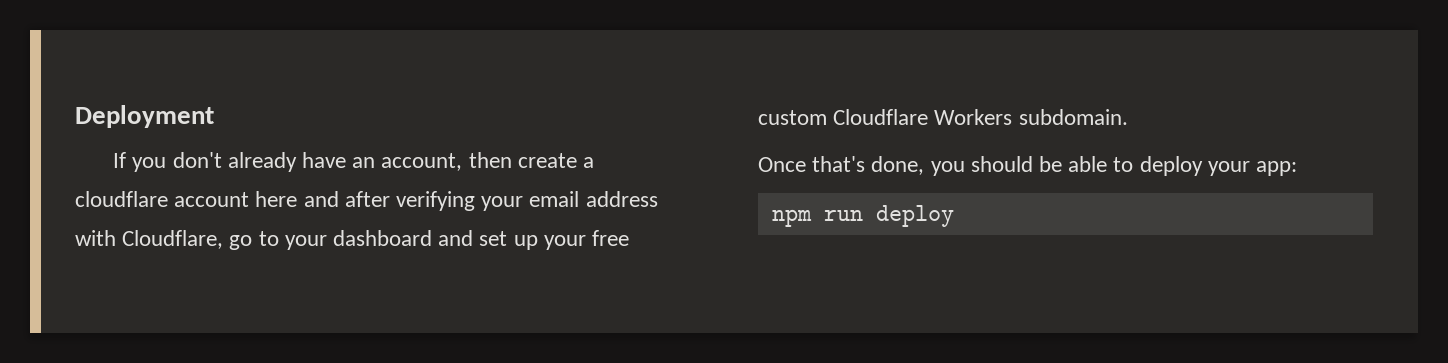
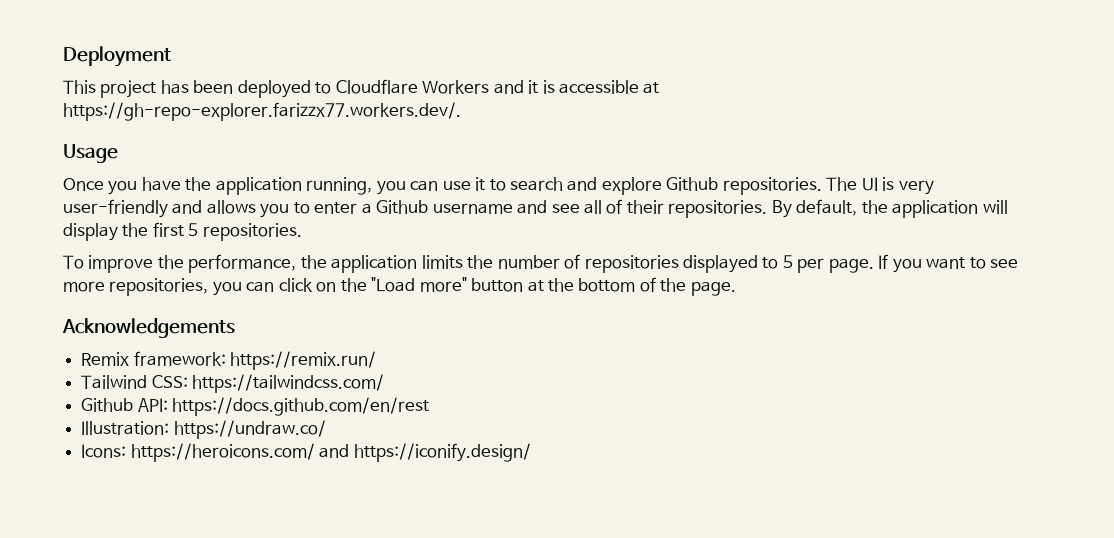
- If you don't already have an account, then create a cloudflare account here and after verifying your email address with Cloudflare, go to your dashboard and set up your free custom Cloudflare Workers subdomain.
- Once that's done, you should be able to deploy your app:
- npm run deploy
+ This project has been deployed to Cloudflare Workers and it is accessible at https://gh-repo-explorer.farizzx77.workers.dev/.
+ Usage
+ Once you have the application running, you can use it to search and explore Github repositories. The UI is very user-friendly and allows you to enter a Github username and see all of their repositories. By default, the application will display the first 5 repositories.
+ To improve the performance, the application limits the number of repositories displayed to 5 per page. If you want to see more repositories, you can click on the "Load more" button at the bottom of the page.
+ Acknowledgements
+ Remix framework: https://remix.run/
+ Tailwind CSS: https://tailwindcss.com/
+ Github API: https://docs.github.com/en/rest
+ Illustration: https://undraw.co/
+ Icons: https://heroicons.com/ and https://iconify.design/

